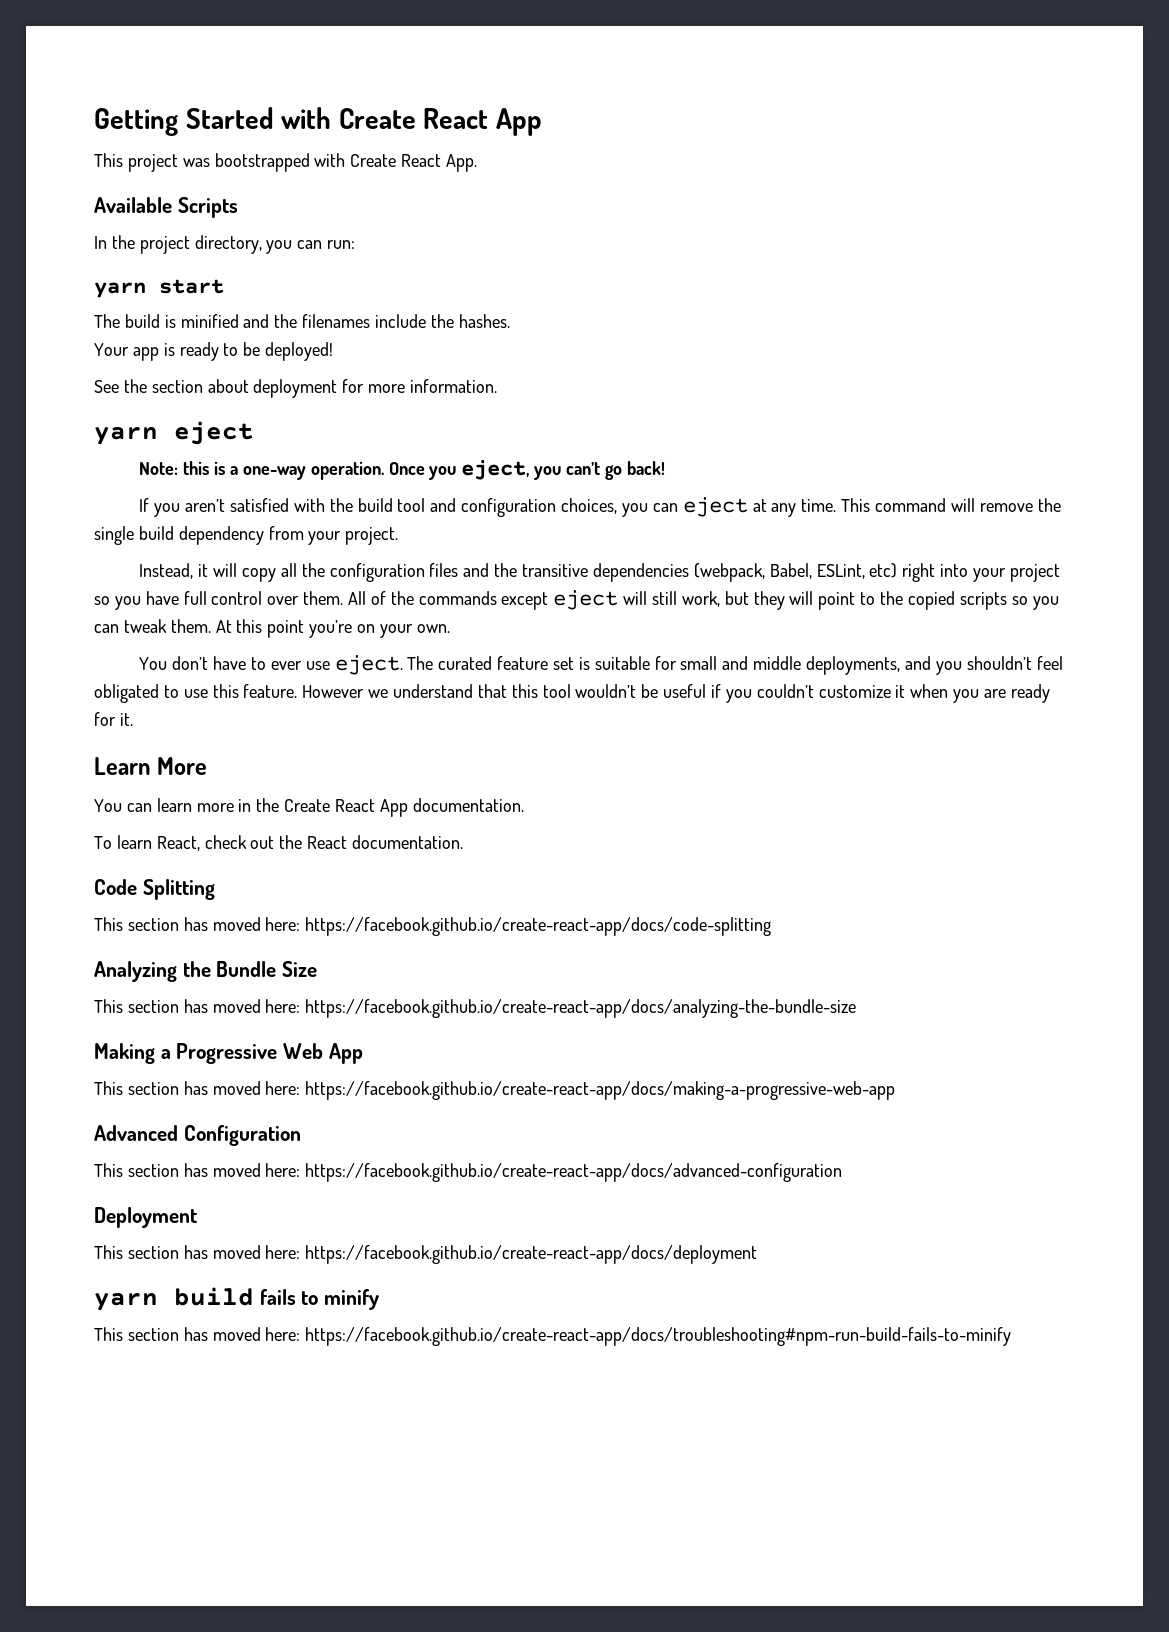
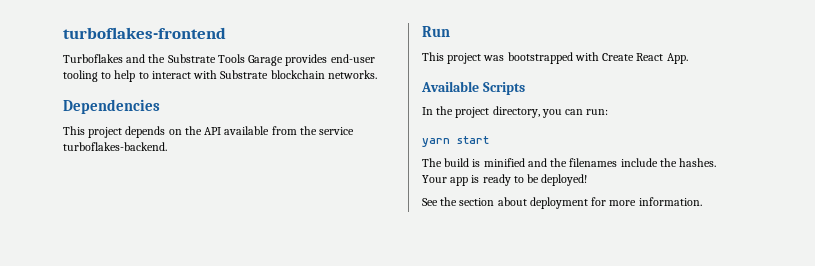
- Getting Started with Create React App
+ turboflakes-frontend
+ Turboflakes and the Substrate Tools Garage provides end-user tooling to help to interact with Substrate blockchain networks.
+ Dependencies
+ This project depends on the API available from the service turboflakes-backend.
+ Run
- yarn eject
- Note: this is a one-way operation. Once you eject, you can’t go back!
- If you aren’t satisfied with the build tool and configuration choices, you can eject at any time. This command will remove the single build dependency from your project.
- Instead, it will copy all the configuration files and the transitive dependencies (webpack, Babel, ESLint, etc) right into your project so you have full control over them. All of the commands except eject will still work, but they will point to the copied scripts so you can tweak them. At this point you’re on your own.
- You don’t have to ever use eject. The curated feature set is suitable for small and middle deployments, and you shouldn’t feel obligated to use this feature. However we understand that this tool wouldn’t be useful if you couldn’t customize it when you are ready for it.
- Learn More
- You can learn more in the Create React App documentation.
- To learn React, check out the React documentation.
- Code Splitting
- This section has moved here: https://facebook.github.io/create-react-app/docs/code-splitting
- Analyzing the Bundle Size
- This section has moved here: https://facebook.github.io/create-react-app/docs/analyzing-the-bundle-size
- Making a Progressive Web App
- This section has moved here: https://facebook.github.io/create-react-app/docs/making-a-progressive-web-app
- Advanced Configuration
- This section has moved here: https://facebook.github.io/create-react-app/docs/advanced-configuration
- Deployment
- This section has moved here: https://facebook.github.io/create-react-app/docs/deployment
- yarn build fails to minify
- This section has moved here: https://facebook.github.io/create-react-app/docs/troubleshooting#npm-run-build-fails-to-minify

